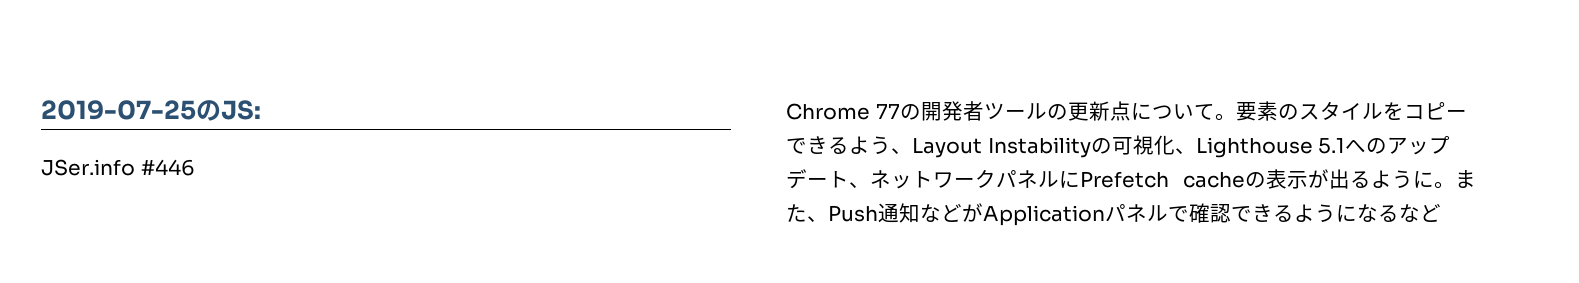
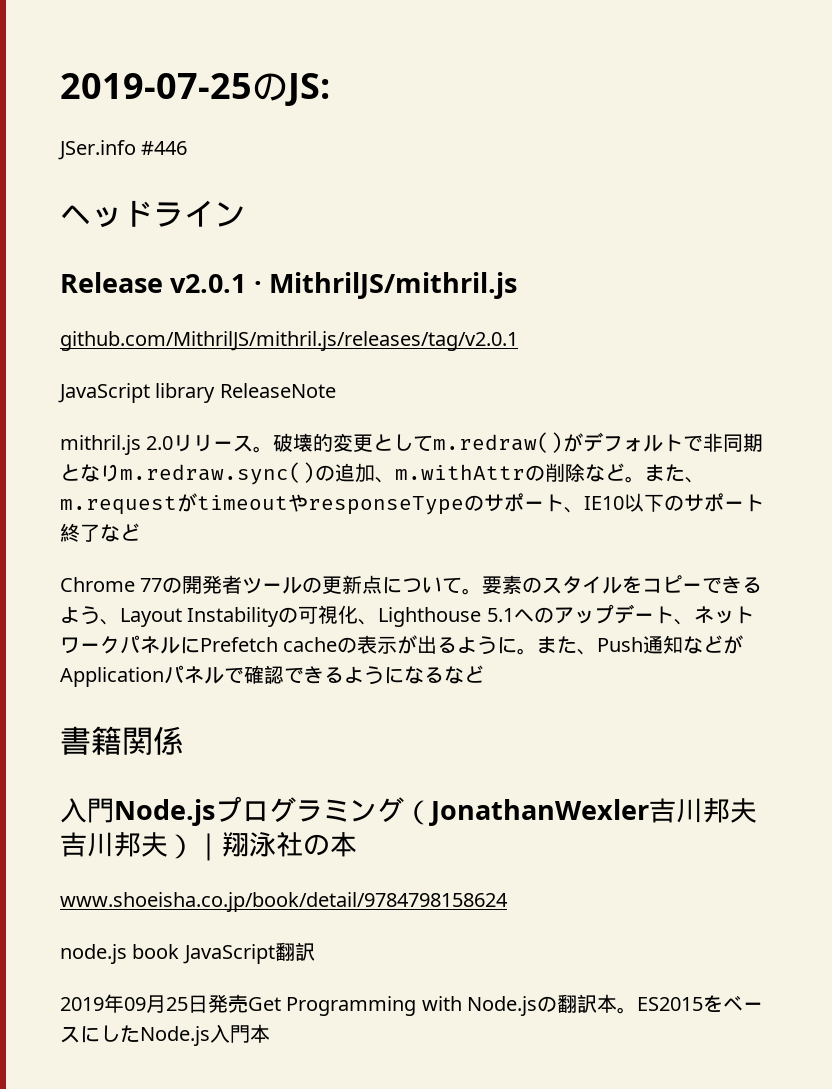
+ ヘッドライン
+ Release v2.0.1 · MithrilJS/mithril.js
+ github.com/MithrilJS/mithril.js/releases/tag/v2.0.1
+ JavaScript library ReleaseNote
+ mithril.js 2.0リリース。破壊的変更としてm.redraw()がデフォルトで非同期となりm.redraw.sync()の追加、m.withAttrの削除など。また、m.requestがtimeoutやresponseTypeのサポート、IE10以下のサポート終了など
+ 書籍関係
+ 入門Node.jsプログラミング（JonathanWexler吉川邦夫吉川邦夫）｜翔泳社の本
+ www.shoeisha.co.jp/book/detail/9784798158624
+ node.js book JavaScript翻訳
+ 2019年09月25日発売Get Programming with Node.jsの翻訳本。ES2015をベースにしたNode.js入門本

